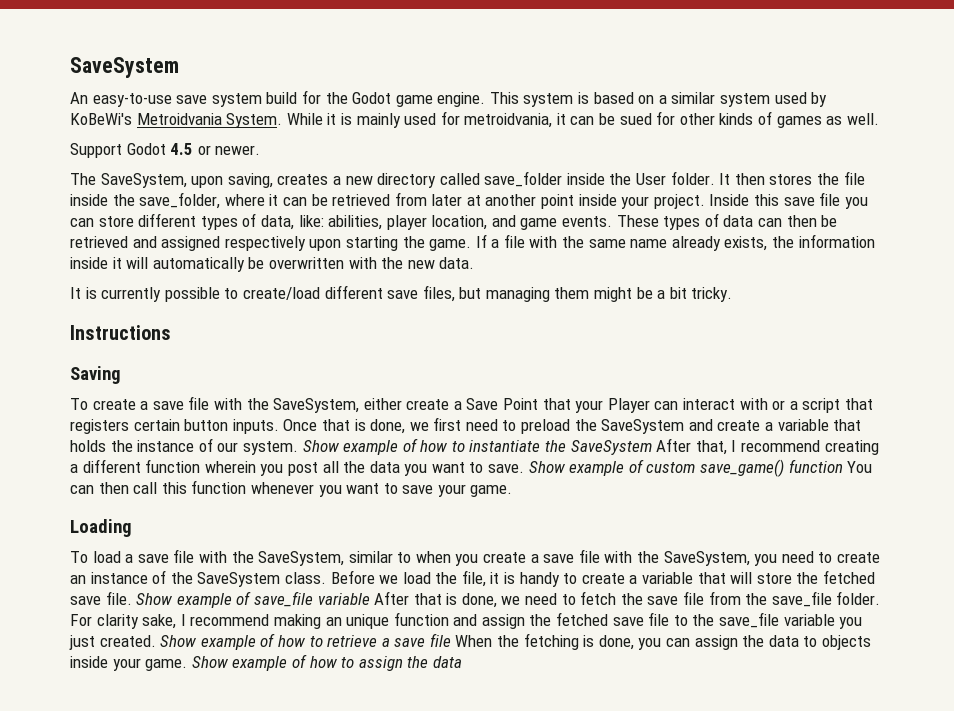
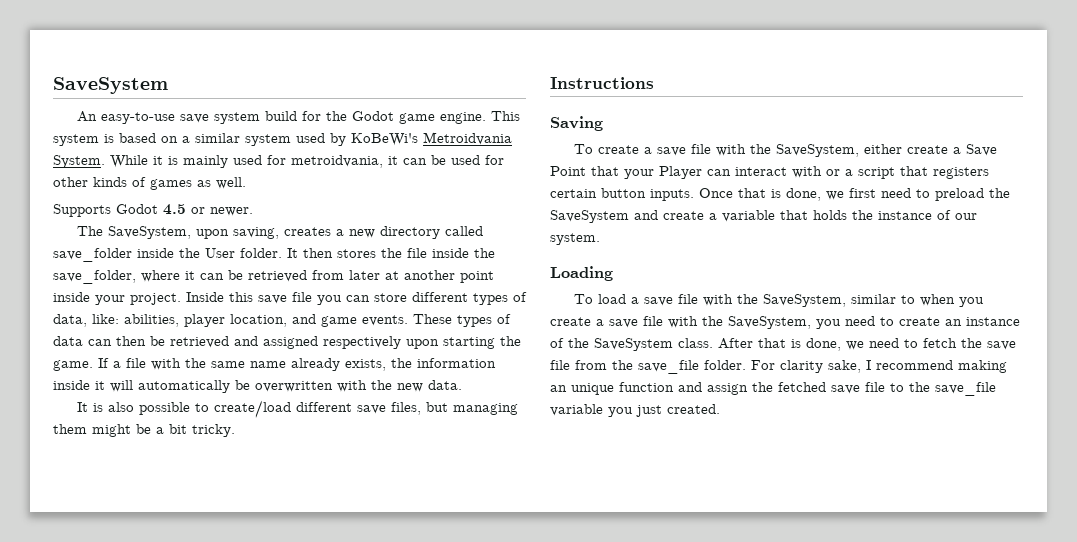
- While it is mainly used for metroidvania, it can be sued for other kinds of games as well.
+ While it is mainly used for metroidvania, it can be used for other kinds of games as well.
- Support Godot 4.5 or newer.
+ Supports Godot 4.5 or newer.
- It is currently possible to create/load different save files, but managing them might be a bit tricky.
+ It is also possible to create/load different save files, but managing them might be a bit tricky.
- Show example of how to instantiate the SaveSystem After that, I recommend creating a different function wherein you post all the data you want to save. Show example of custom save_game() function You can then call this function whenever you want to save your game.
- Before we load the file, it is handy to create a variable that will store the fetched save file. Show example of save_file variable After that is done, we need to fetch the save file from the save_file folder.
+ After that is done, we need to fetch the save file from the save_file folder.
- Show example of how to retrieve a save file When the fetching is done, you can assign the data to objects inside your game. Show example of how to assign the data

